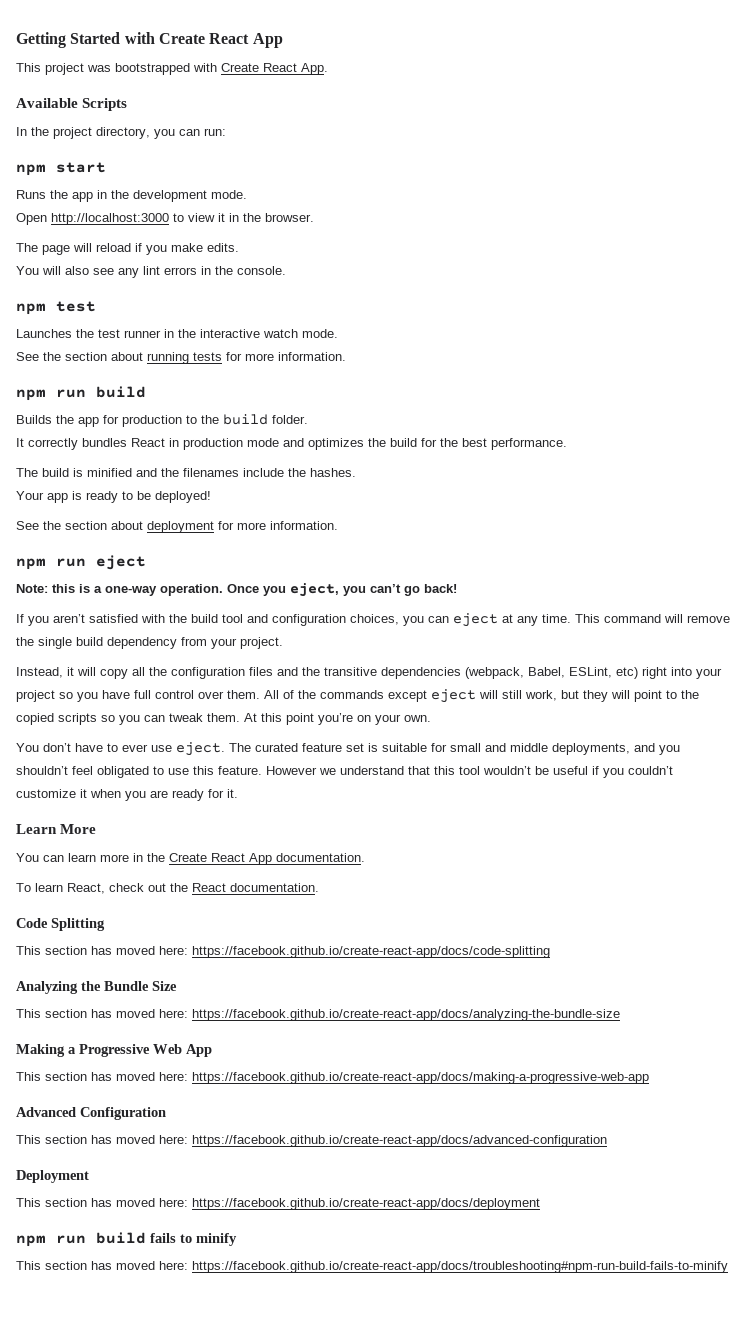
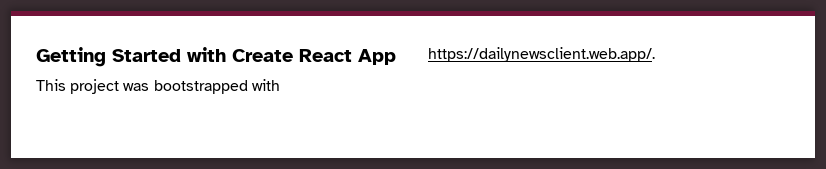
- This project was bootstrapped with Create React App.
- Available Scripts
- In the project directory, you can run:
- npm start
- Runs the app in the development mode.
- Open http://localhost:3000 to view it in the browser.
- The page will reload if you make edits.
- You will also see any lint errors in the console.
- npm test
- Launches the test runner in the interactive watch mode.
- See the section about running tests for more information.
- npm run build
- Builds the app for production to the build folder.
- It correctly bundles React in production mode and optimizes the build for the best performance.
- The build is minified and the filenames include the hashes.
- Your app is ready to be deployed!
- See the section about deployment for more information.
- npm run eject
- Note: this is a one-way operation. Once you eject, you can’t go back!
- If you aren’t satisfied with the build tool and configuration choices, you can eject at any time. This command will remove the single build dependency from your project.
- Instead, it will copy all the configuration files and the transitive dependencies (webpack, Babel, ESLint, etc) right into your project so you have full control over them. All of the commands except eject will still work, but they will point to the copied scripts so you can tweak them. At this point you’re on your own.
- You don’t have to ever use eject. The curated feature set is suitable for small and middle deployments, and you shouldn’t feel obligated to use this feature. However we understand that this tool wouldn’t be useful if you couldn’t customize it when you are ready for it.
- Learn More
- You can learn more in the Create React App documentation.
- To learn React, check out the React documentation.
- Code Splitting
- This section has moved here: https://facebook.github.io/create-react-app/docs/code-splitting
- Analyzing the Bundle Size
- This section has moved here: https://facebook.github.io/create-react-app/docs/analyzing-the-bundle-size
- Making a Progressive Web App
- This section has moved here: https://facebook.github.io/create-react-app/docs/making-a-progressive-web-app
- Advanced Configuration
- This section has moved here: https://facebook.github.io/create-react-app/docs/advanced-configuration
- Deployment
- This section has moved here: https://facebook.github.io/create-react-app/docs/deployment
- npm run build fails to minify
- This section has moved here: https://facebook.github.io/create-react-app/docs/troubleshooting#npm-run-build-fails-to-minify
+ This project was bootstrapped with https://dailynewsclient.web.app/.

